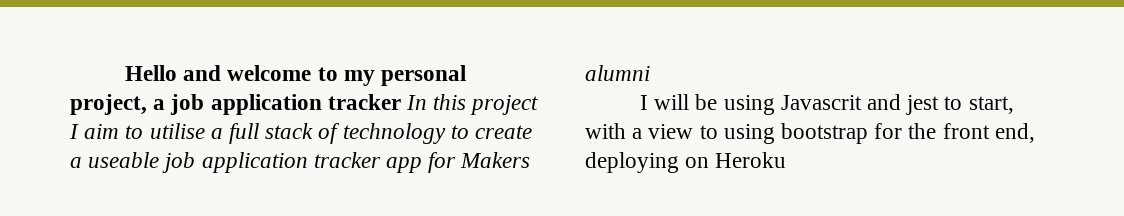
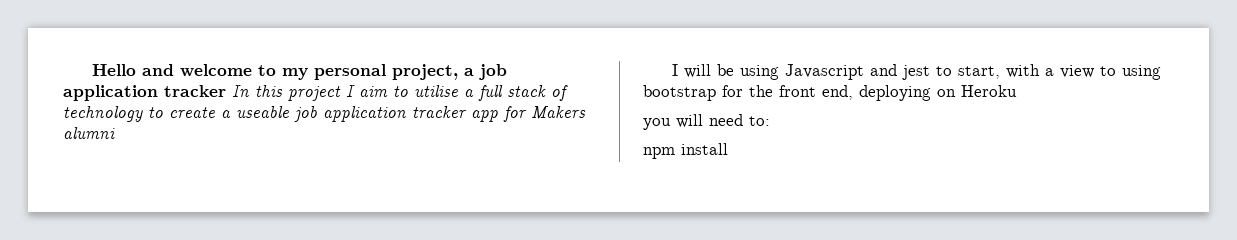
- I will be using Javascrit and jest to start, with a view to using bootstrap for the front end, deploying on Heroku
+ I will be using Javascript and jest to start, with a view to using bootstrap for the front end, deploying on Heroku
+ you will need to:
+ npm install

